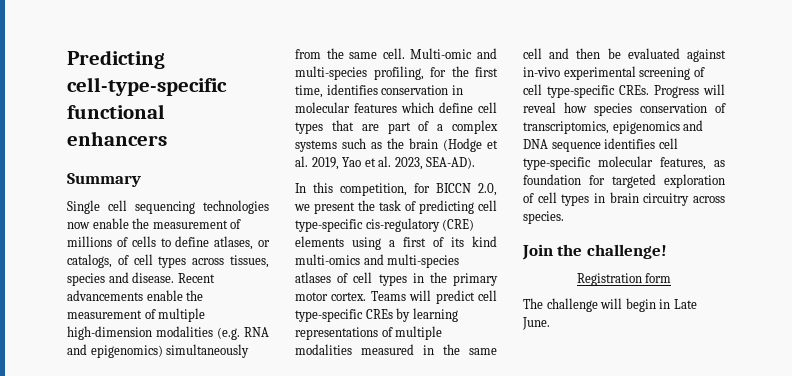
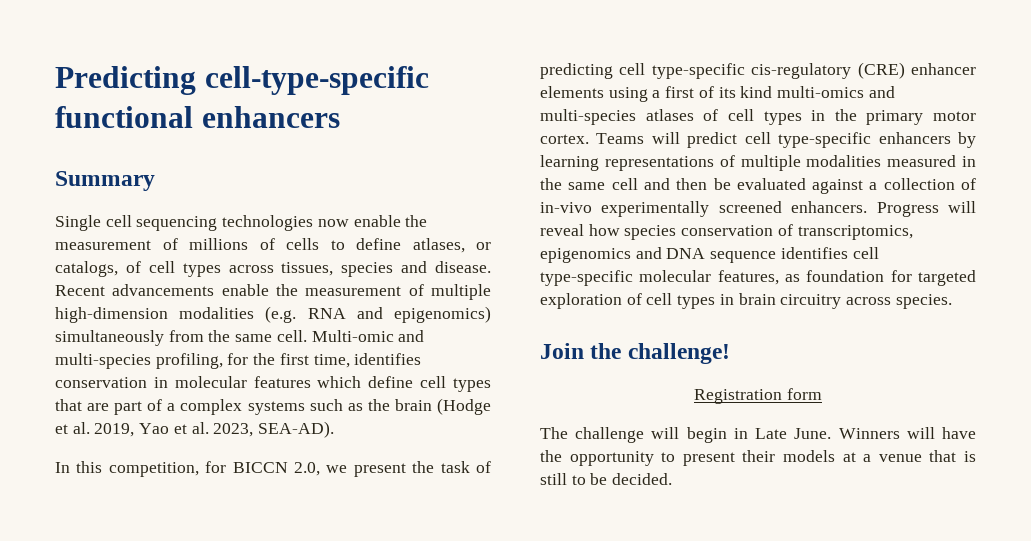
- In this competition, for BICCN 2.0, we present the task of predicting cell type-specific cis-regulatory (CRE) elements using a first of its kind multi-omics and multi-species atlases of cell types in the primary motor cortex.
+ In this competition, for BICCN 2.0, we present the task of predicting cell type-specific cis-regulatory (CRE) enhancer elements using a first of its kind multi-omics and multi-species atlases of cell types in the primary motor cortex.
- Teams will predict cell type-specific CREs by learning representations of multiple modalities measured in the same cell and then be evaluated against in-vivo experimental screening of cell type-specific CREs.
+ Teams will predict cell type-specific enhancers by learning representations of multiple modalities measured in the same cell and then be evaluated against a collection of in-vivo experimentally screened enhancers.
+ Winners will have the opportunity to present their models at a venue that is still to be decided.

